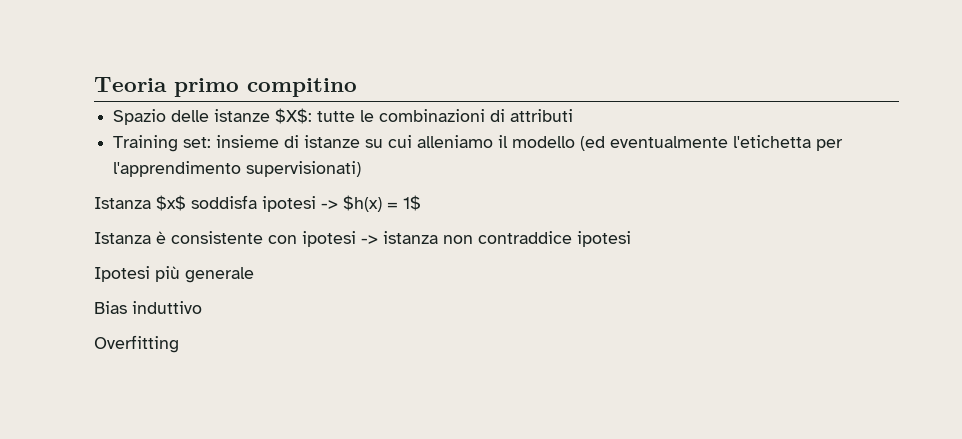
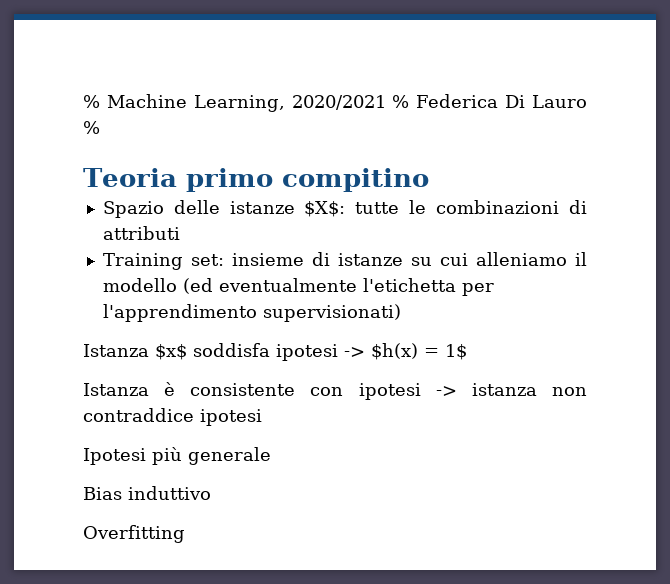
+ % Machine Learning, 2020/2021 % Federica Di Lauro %

